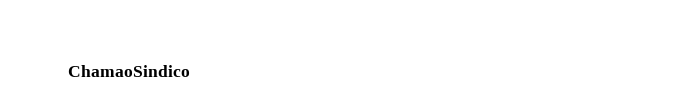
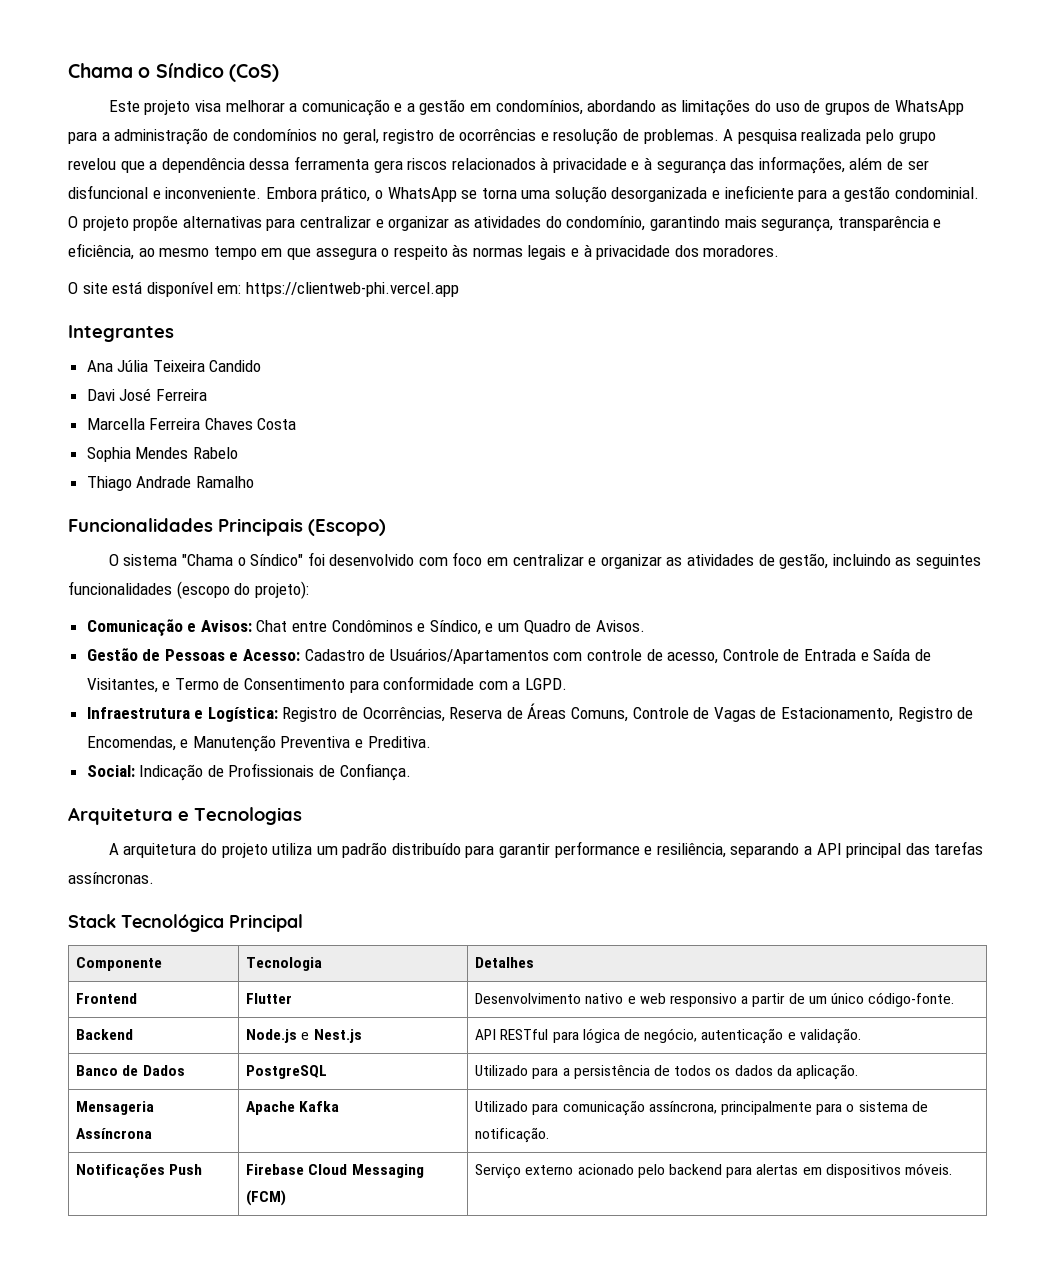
- ChamaoSindico
+ Chama o Síndico (CoS)
+ Este projeto visa melhorar a comunicação e a gestão em condomínios, abordando as limitações do uso de grupos de WhatsApp para a administração de condomínios no geral, registro de ocorrências e resolução de problemas. A pesquisa realizada pelo grupo revelou que a dependência dessa ferramenta gera riscos relacionados à privacidade e à segurança das informações, além de ser disfuncional e inconveniente. Embora prático, o WhatsApp se torna uma solução desorganizada e ineficiente para a gestão condominial. O projeto propõe alternativas para centralizar e organizar as atividades do condomínio, garantindo mais segurança, transparência e eficiência, ao mesmo tempo em que assegura o respeito às normas legais e à privacidade dos moradores.
+ O site está disponível em: https://clientweb-phi.vercel.app
+ Integrantes
+ Ana Júlia Teixeira Candido
+ Davi José Ferreira
+ Marcella Ferreira Chaves Costa
+ Sophia Mendes Rabelo
+ Thiago Andrade Ramalho
+ Funcionalidades Principais (Escopo)
+ O sistema "Chama o Síndico" foi desenvolvido com foco em centralizar e organizar as atividades de gestão, incluindo as seguintes funcionalidades (escopo do projeto):
+ Comunicação e Avisos: Chat entre Condôminos e Síndico, e um Quadro de Avisos.
+ Gestão de Pessoas e Acesso: Cadastro de Usuários/Apartamentos com controle de acesso, Controle de Entrada e Saída de Visitantes, e Termo de Consentimento para conformidade com a LGPD.
+ Infraestrutura e Logística: Registro de Ocorrências, Reserva de Áreas Comuns, Controle de Vagas de Estacionamento, Registro de Encomendas, e Manutenção Preventiva e Preditiva.
+ Social: Indicação de Profissionais de Confiança.
+ Arquitetura e Tecnologias
+ A arquitetura do projeto utiliza um padrão distribuído para garantir performance e resiliência, separando a API principal das tarefas assíncronas.
+ Stack Tecnológica Principal
+ Componente | Tecnologia | Detalhes
+ Frontend | Flutter | Desenvolvimento nativo e web responsivo a partir de um único código-fonte.
+ Backend | Node.js e Nest.js | API RESTful para lógica de negócio, autenticação e validação.
+ Banco de Dados | PostgreSQL | Utilizado para a persistência de todos os dados da aplicação.
+ Mensageria Assíncrona | Apache Kafka | Utilizado para comunicação assíncrona, principalmente para o sistema de notificação.
+ Notificações Push | Firebase Cloud Messaging (FCM) | Serviço externo acionado pelo backend para alertas em dispositivos móveis.

